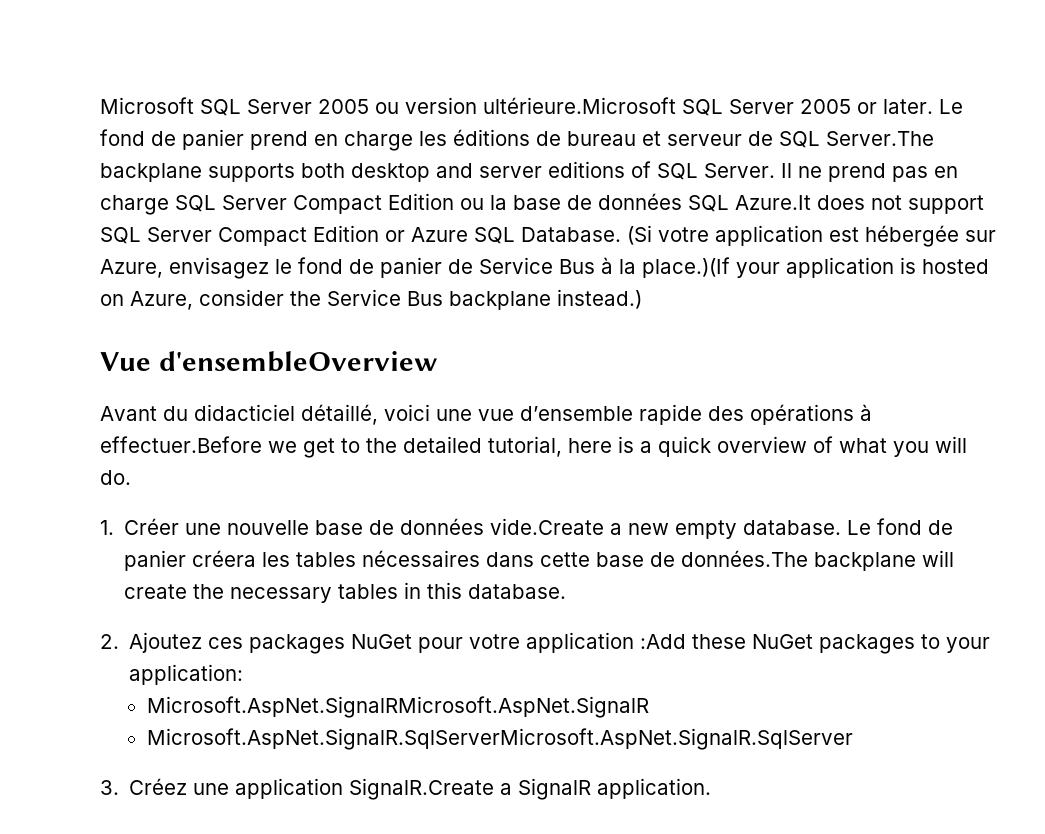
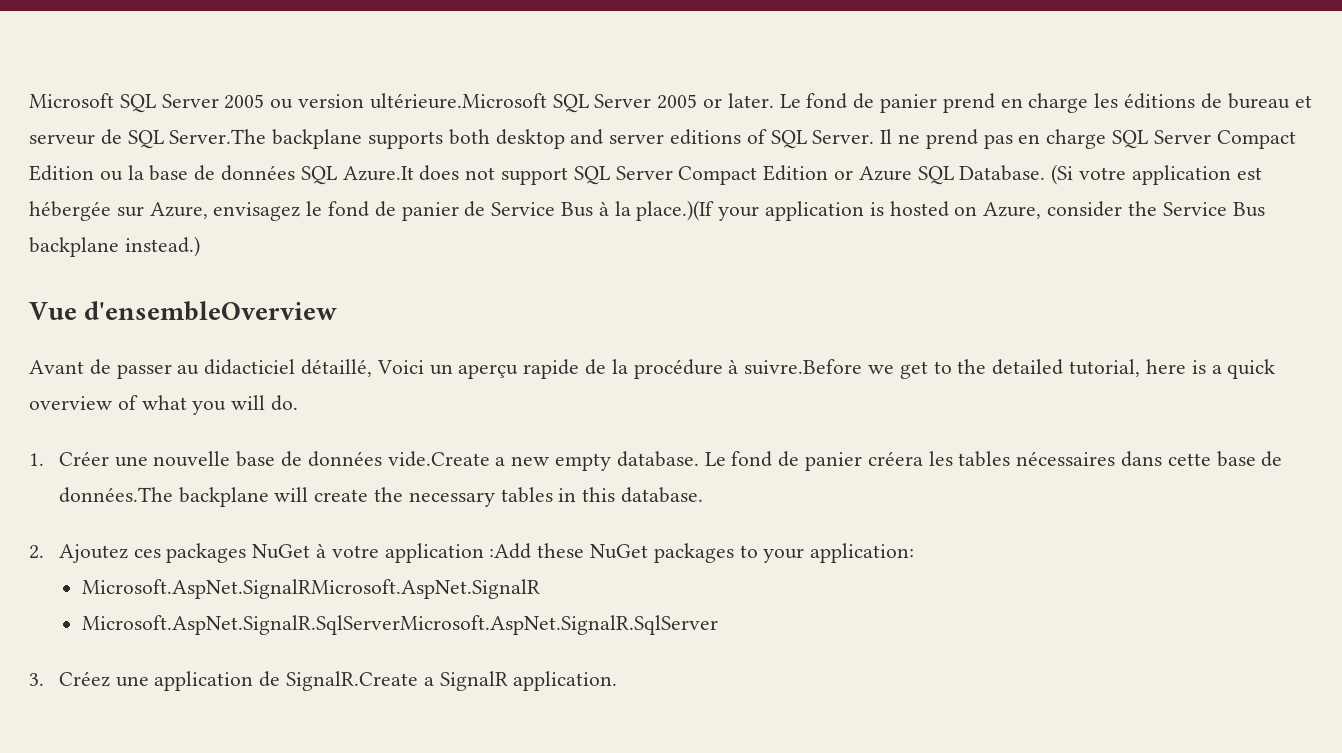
- Avant du didacticiel détaillé, voici une vue d’ensemble rapide des opérations à effectuer.Before we get to the detailed tutorial, here is a quick overview of what you will do.
+ Avant de passer au didacticiel détaillé, Voici un aperçu rapide de la procédure à suivre.Before we get to the detailed tutorial, here is a quick overview of what you will do.
- 2. Ajoutez ces packages NuGet pour votre application :Add these NuGet packages to your application:
+ 2. Ajoutez ces packages NuGet à votre application :Add these NuGet packages to your application:
- 3. Créez une application SignalR.Create a SignalR application.
+ 3. Créez une application de SignalR.Create a SignalR application.

